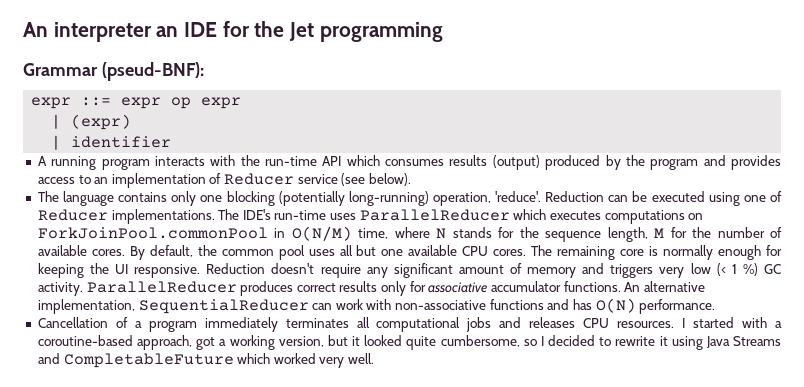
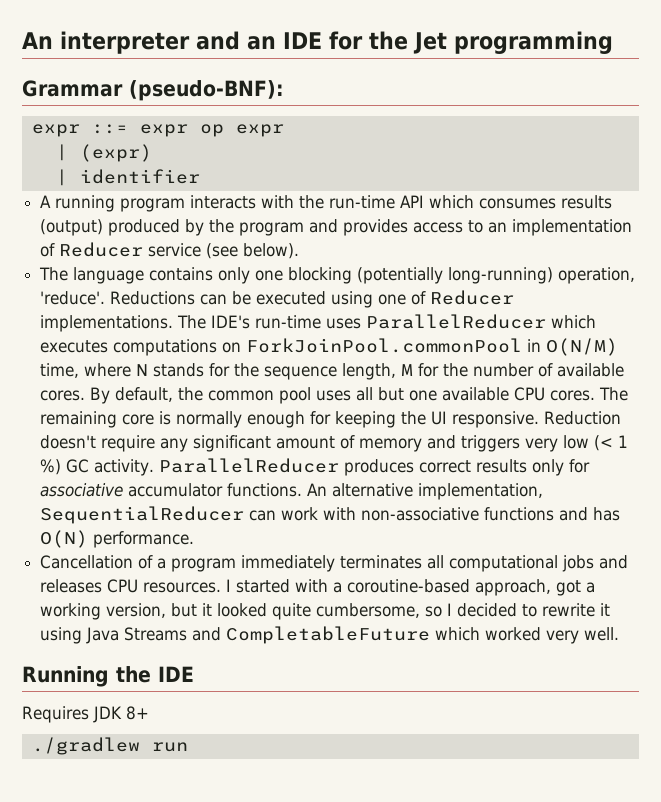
- An interpreter an IDE for the Jet programming
+ An interpreter and an IDE for the Jet programming
- Grammar (pseud-BNF):
+ Grammar (pseudo-BNF):
- Reduction can be executed using one of Reducer implementations.
+ Reductions can be executed using one of Reducer implementations.
+ Running the IDE
+ Requires JDK 8+
+ ./gradlew run

